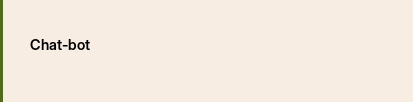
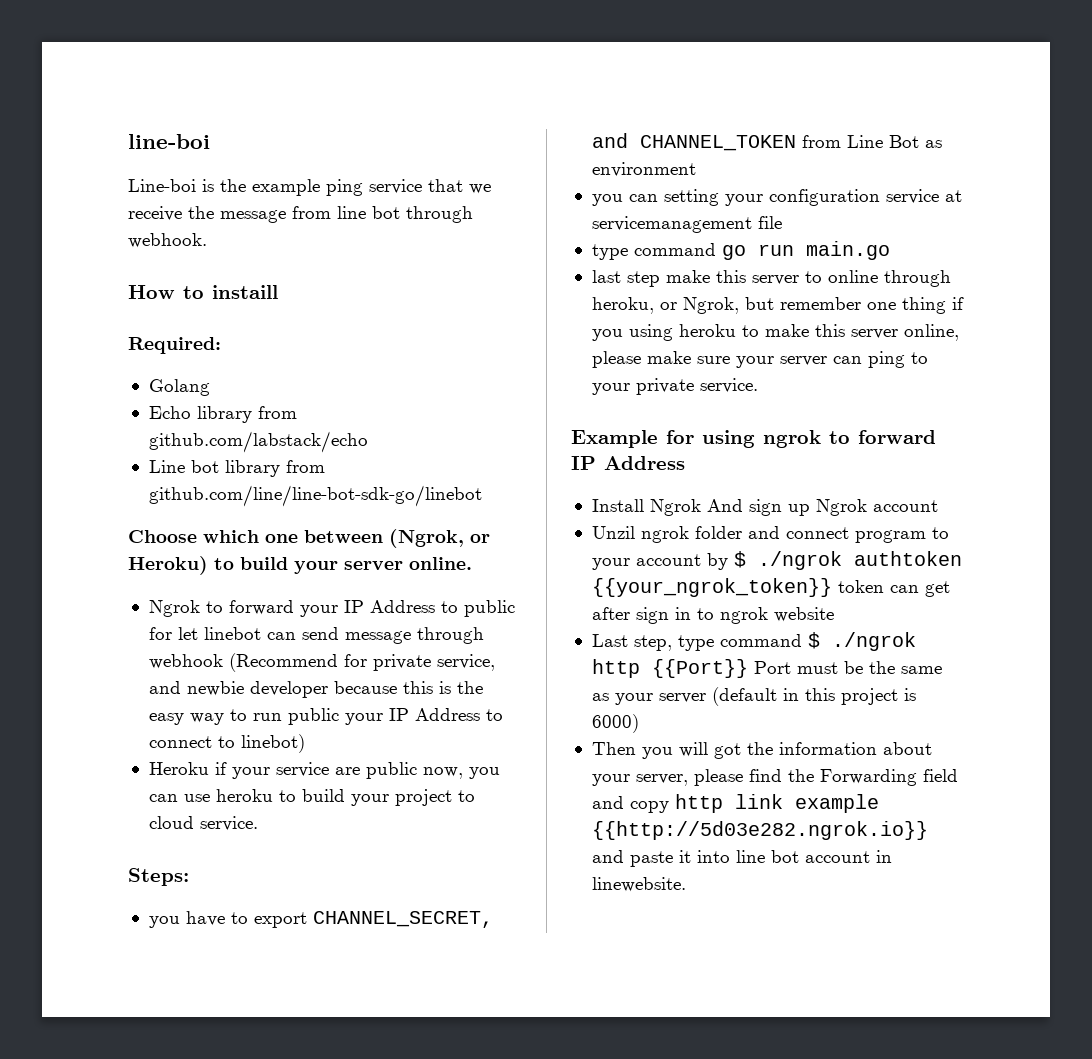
- Chat-bot
+ line-boi
+ Line-boi is the example ping service that we receive the message from line bot through webhook.
+ How to instaill
+ Required:
+ Golang
+ Echo library from github.com/labstack/echo
+ Line bot library from github.com/line/line-bot-sdk-go/linebot
+ Choose which one between (Ngrok, or Heroku) to build your server online.
+ Ngrok to forward your IP Address to public for let linebot can send message through webhook (Recommend for private service, and newbie developer because this is the easy way to run public your IP Address to connect to linebot)
+ Heroku if your service are public now, you can use heroku to build your project to cloud service.
+ Steps:
+ you have to export CHANNEL_SECRET, and CHANNEL_TOKEN from Line Bot as environment
+ you can setting your configuration service at servicemanagement file
+ type command go run main.go
+ last step make this server to online through heroku, or Ngrok, but remember one thing if you using heroku to make this server online, please make sure your server can ping to your private service.
+ Example for using ngrok to forward IP Address
+ Install Ngrok And sign up Ngrok account
+ Unzil ngrok folder and connect program to your account by $ ./ngrok authtoken {{your_ngrok_token}} token can get after sign in to ngrok website
+ Last step, type command $ ./ngrok http {{Port}} Port must be the same as your server (default in this project is 6000)
+ Then you will got the information about your server, please find the Forwarding field and copy http link example {{http://5d03e282.ngrok.io}} and paste it into line bot account in linewebsite.

